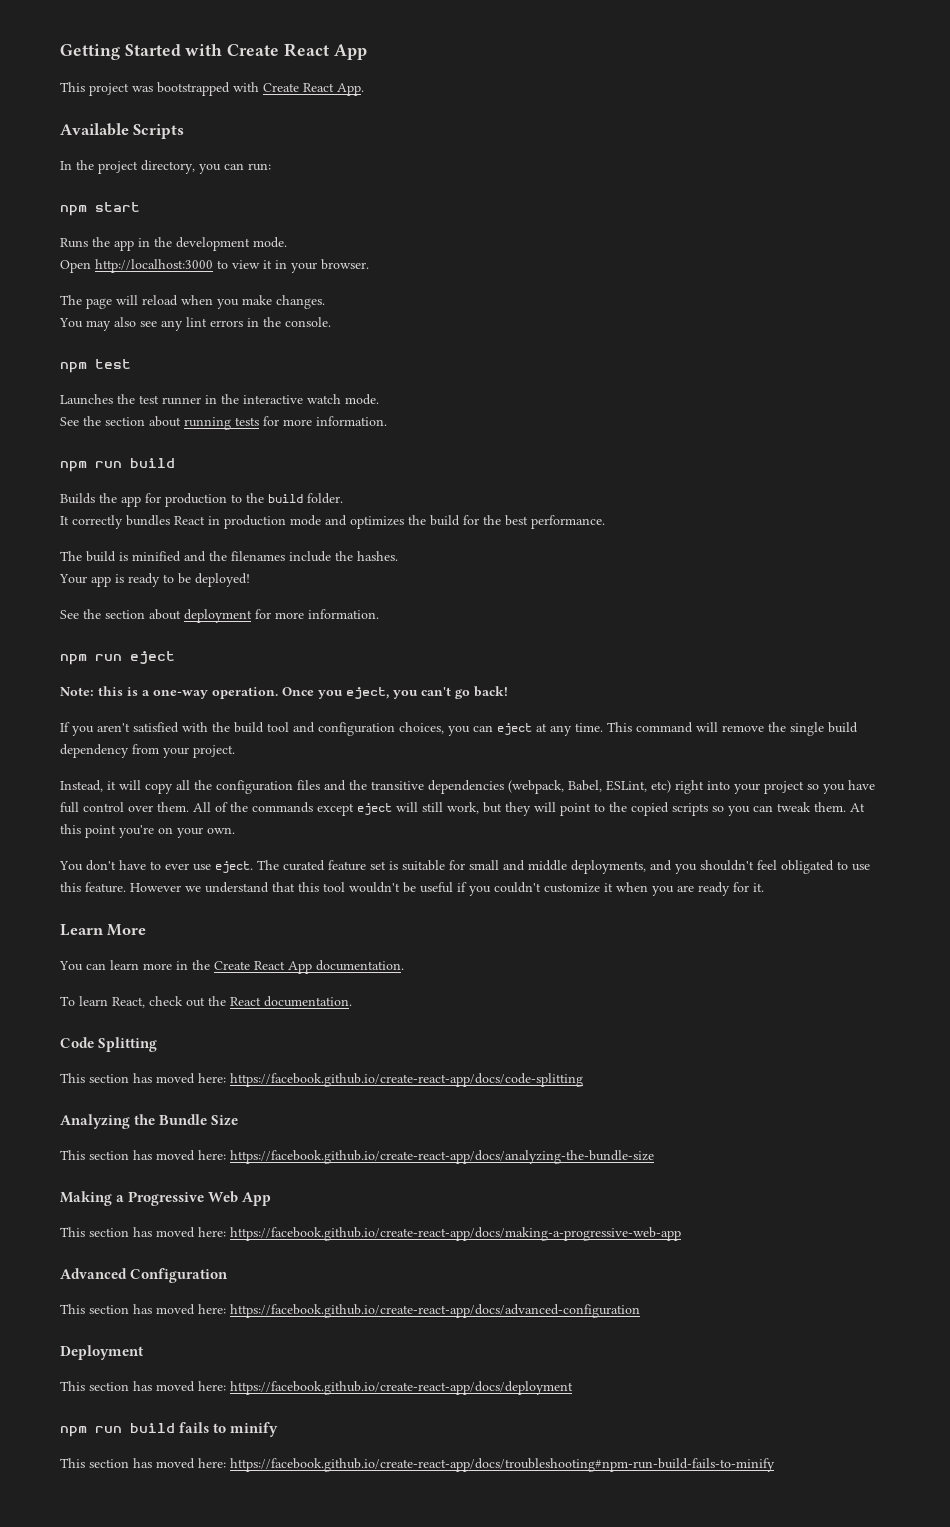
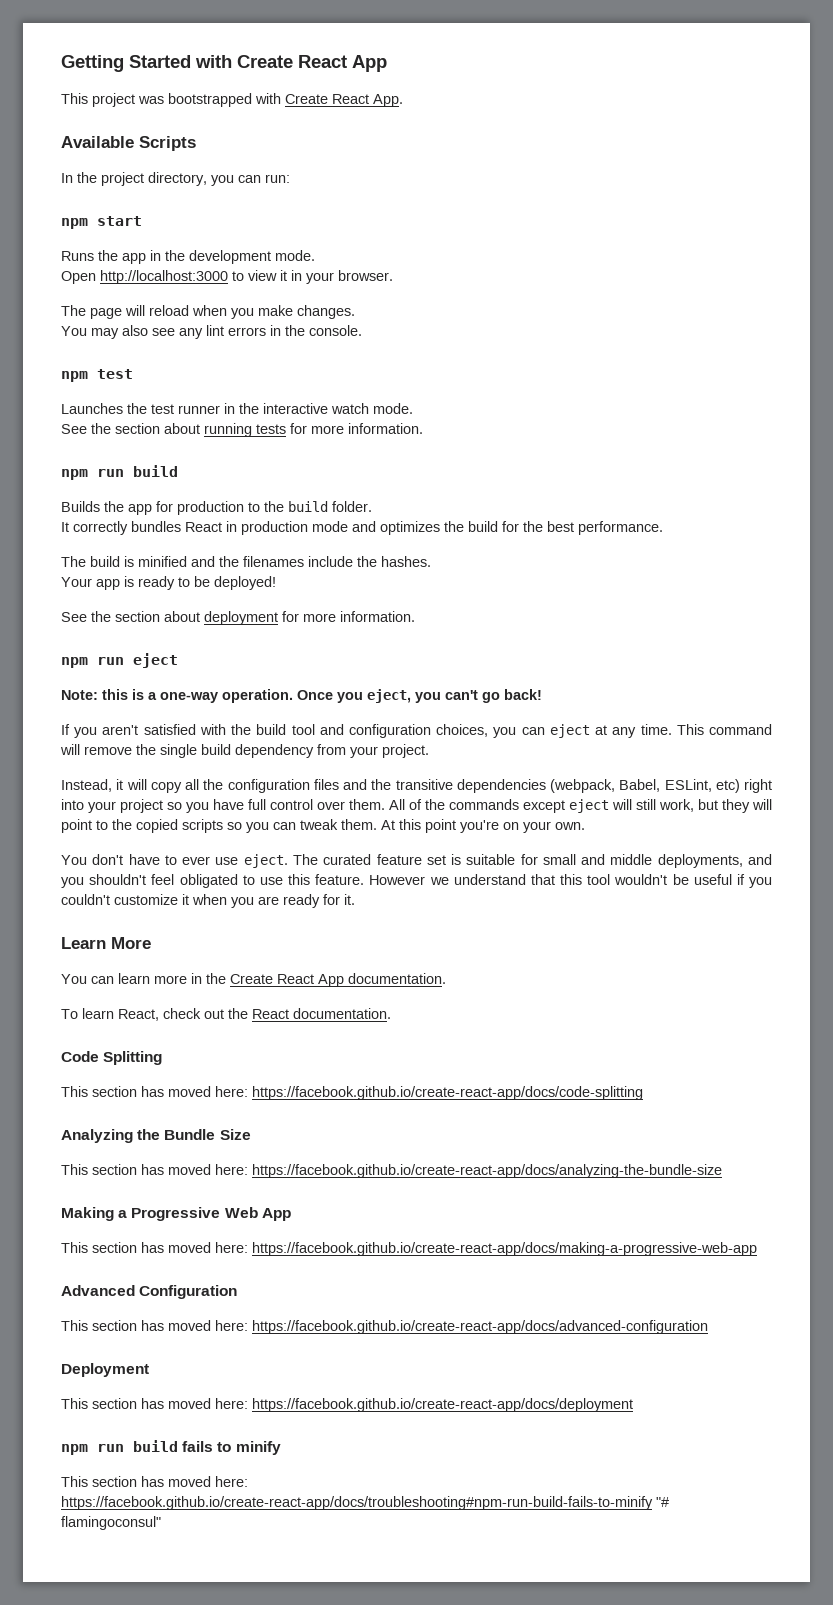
- This section has moved here: https://facebook.github.io/create-react-app/docs/troubleshooting#npm-run-build-fails-to-minify
+ This section has moved here: https://facebook.github.io/create-react-app/docs/troubleshooting#npm-run-build-fails-to-minify "# flamingoconsul"

